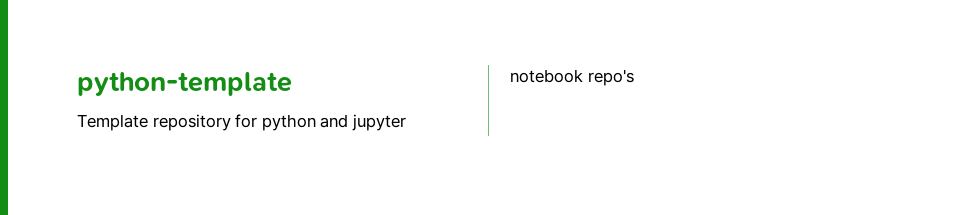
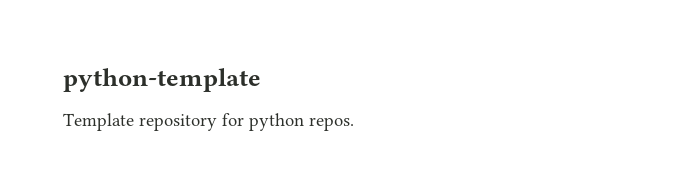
- Template repository for python and jupyter notebook repo's
+ Template repository for python repos.

